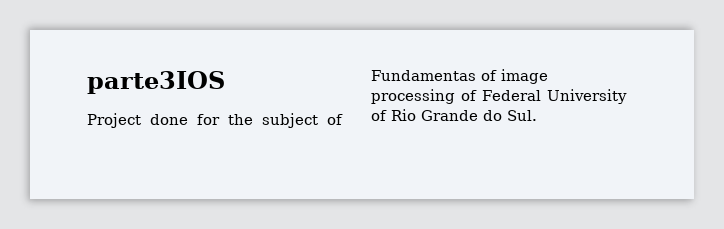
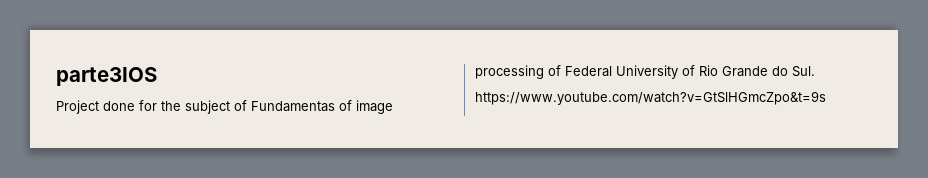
+ https://www.youtube.com/watch?v=GtSlHGmcZpo&t=9s

